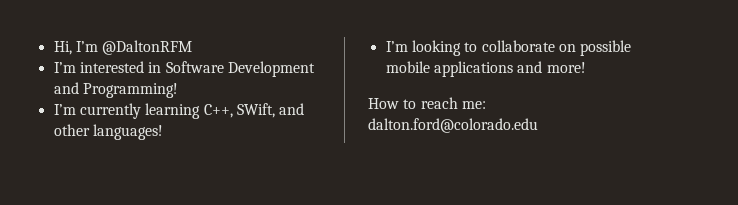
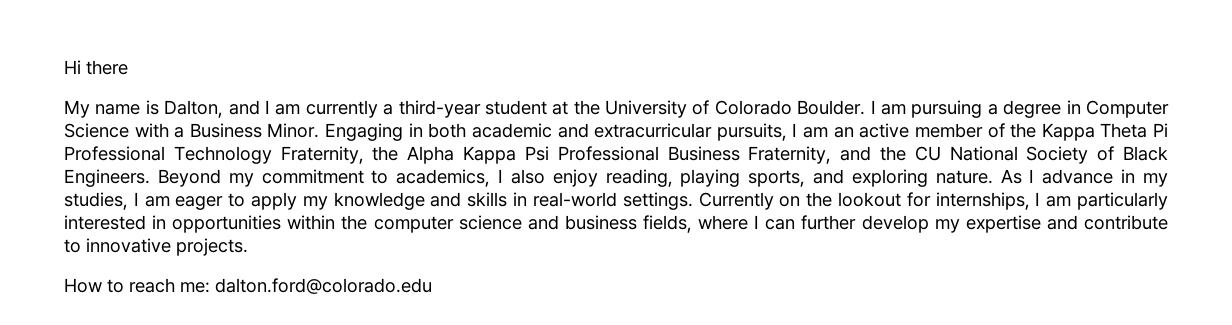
- Hi, I’m @DaltonRFM
- I’m interested in Software Development and Programming!
- I’m currently learning C++, SWift, and other languages!
- I’m looking to collaborate on possible mobile applications and more!
+ Hi there
+ My name is Dalton, and I am currently a third-year student at the University of Colorado Boulder. I am pursuing a degree in Computer Science with a Business Minor. Engaging in both academic and extracurricular pursuits, I am an active member of the Kappa Theta Pi Professional Technology Fraternity, the Alpha Kappa Psi Professional Business Fraternity, and the CU National Society of Black Engineers. Beyond my commitment to academics, I also enjoy reading, playing sports, and exploring nature. As I advance in my studies, I am eager to apply my knowledge and skills in real-world settings. Currently on the lookout for internships, I am particularly interested in opportunities within the computer science and business fields, where I can further develop my expertise and contribute to innovative projects.

